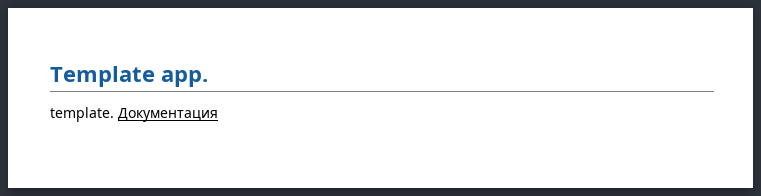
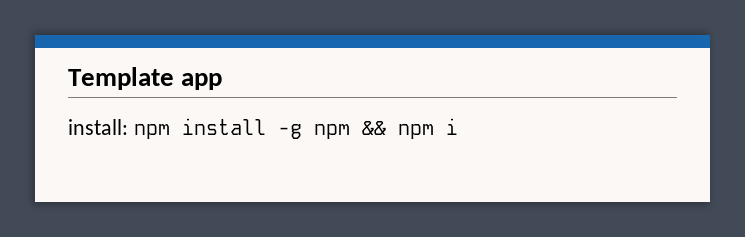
- Template app.
- template. Документация
+ Template app
+ install: npm install -g npm && npm i

